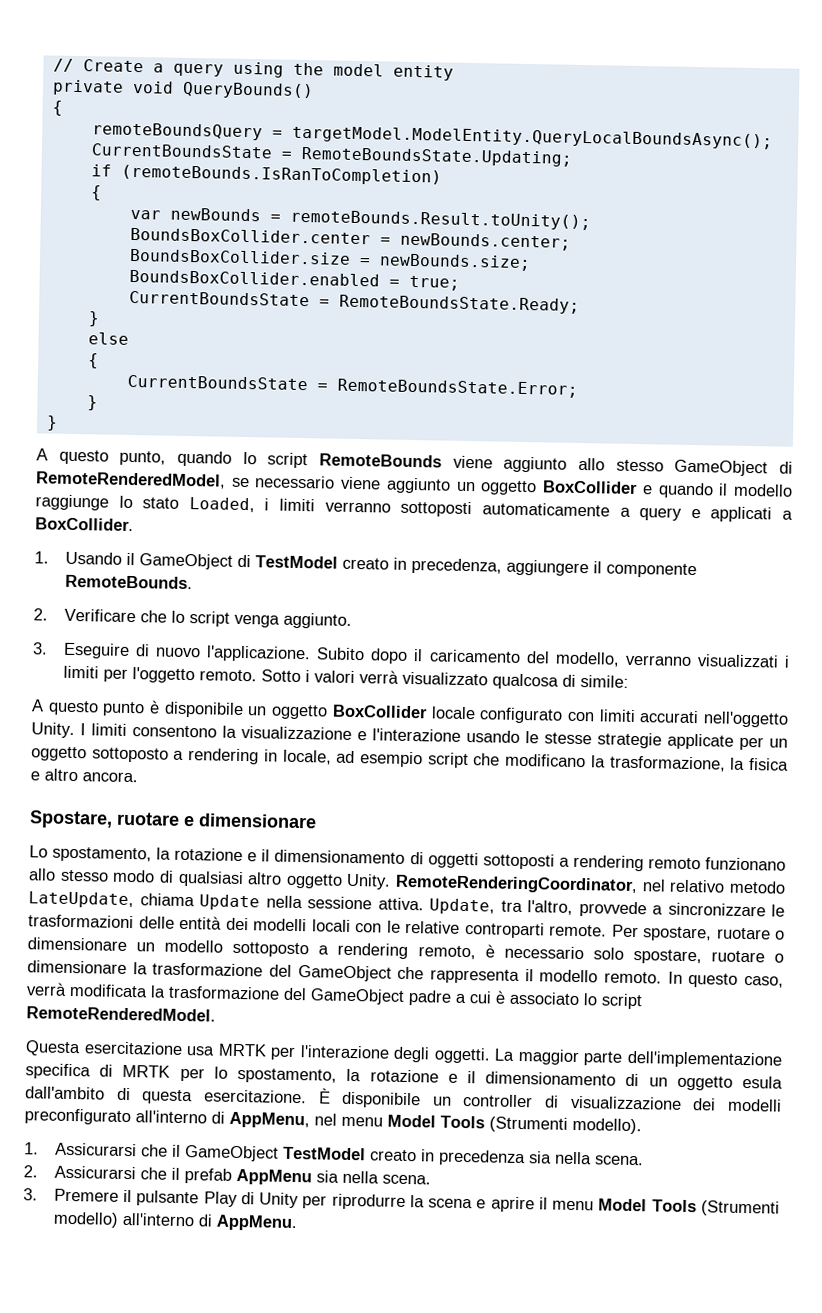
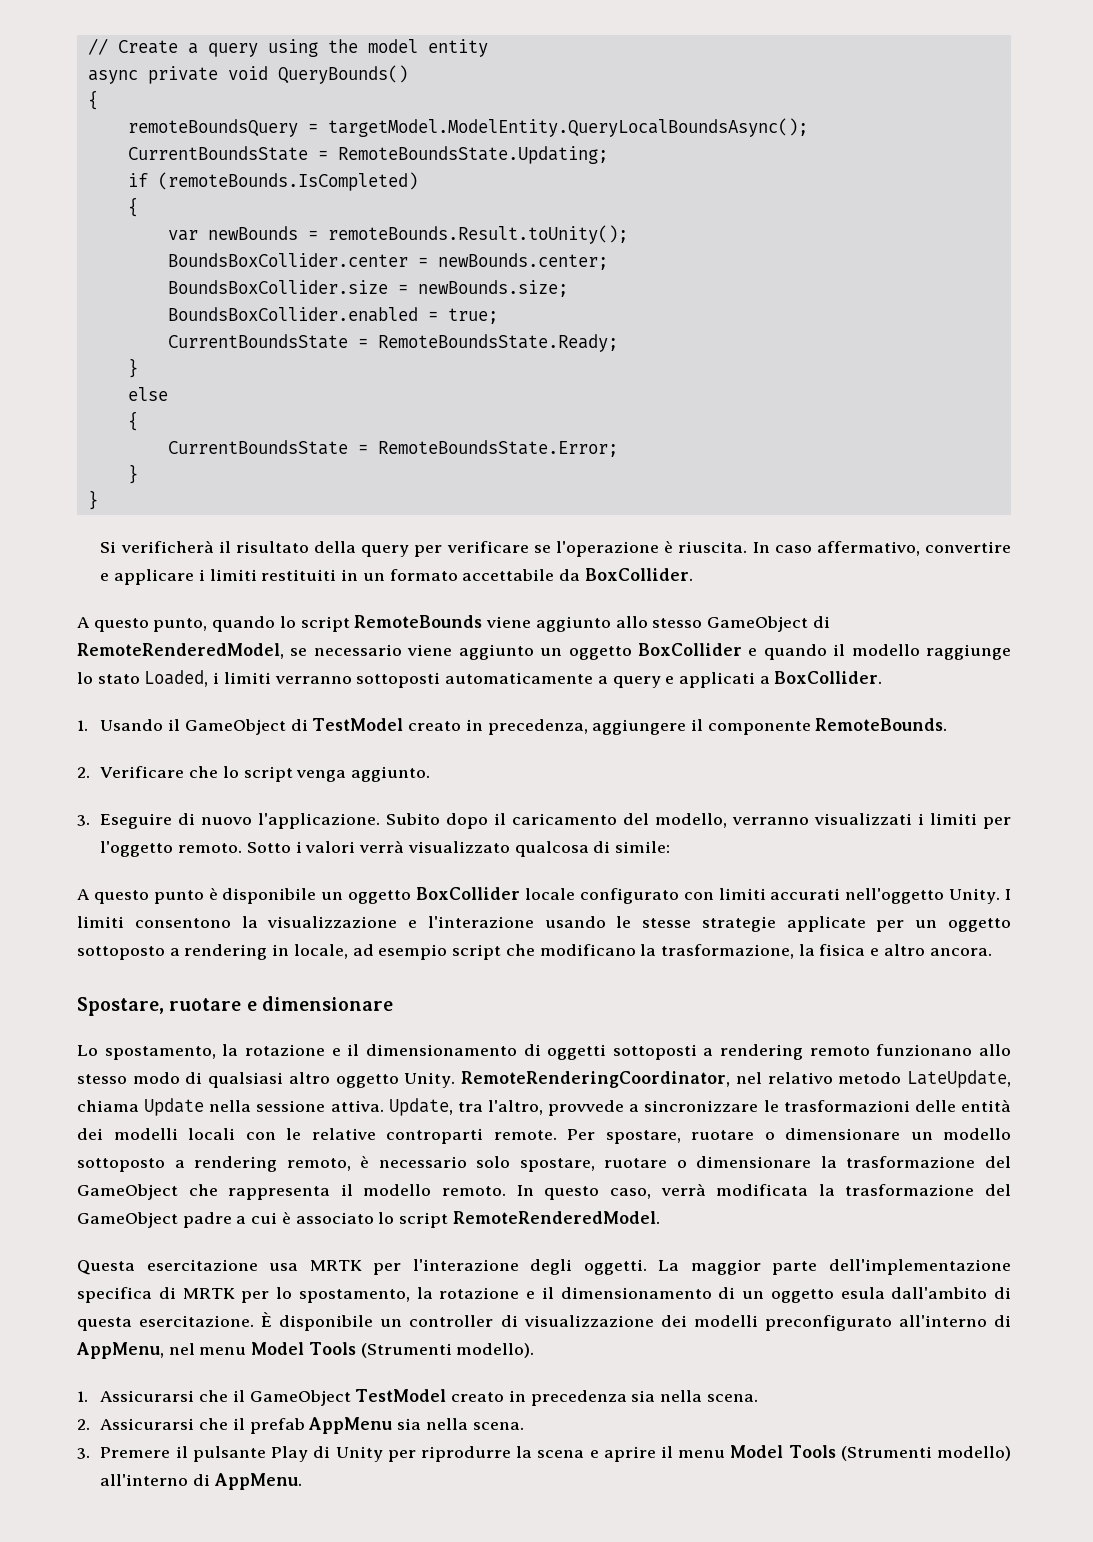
- private void QueryBounds()
+ async private void QueryBounds()
- if (remoteBounds.IsRanToCompletion)
+ if (remoteBounds.IsCompleted)
+ Si verificherà il risultato della query per verificare se l'operazione è riuscita. In caso affermativo, convertire e applicare i limiti restituiti in un formato accettabile da BoxCollider.

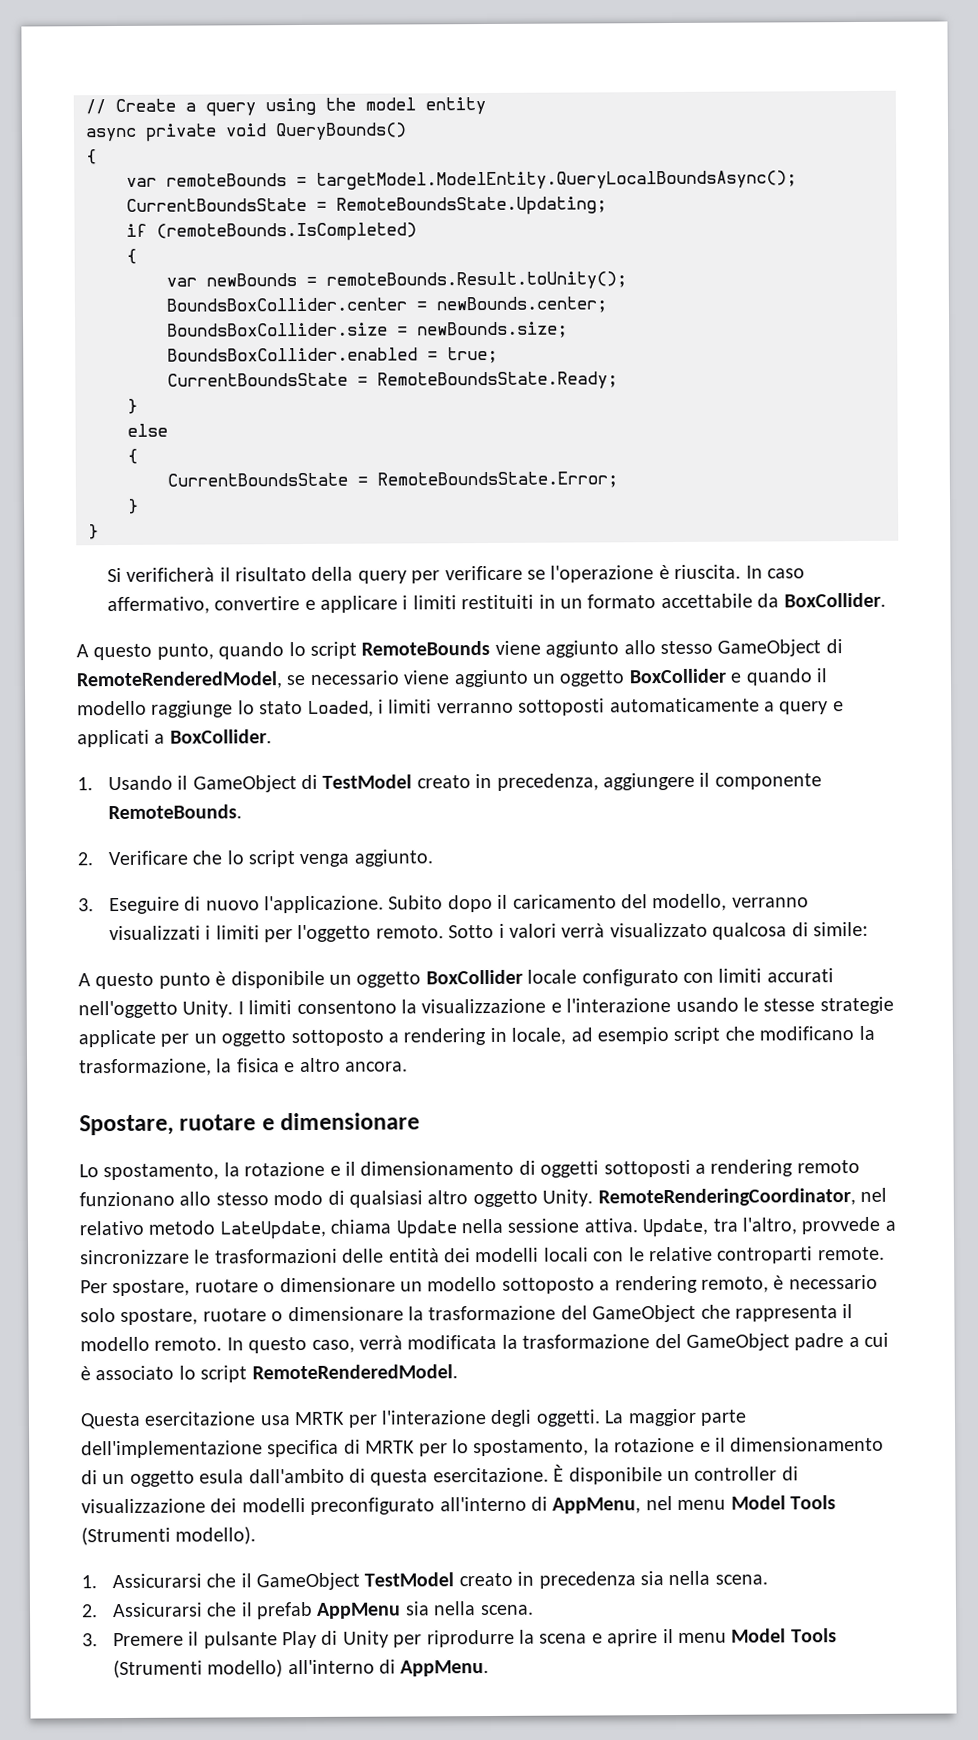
- remoteBoundsQuery = targetModel.ModelEntity.QueryLocalBoundsAsync();
+ var remoteBounds = targetModel.ModelEntity.QueryLocalBoundsAsync();

